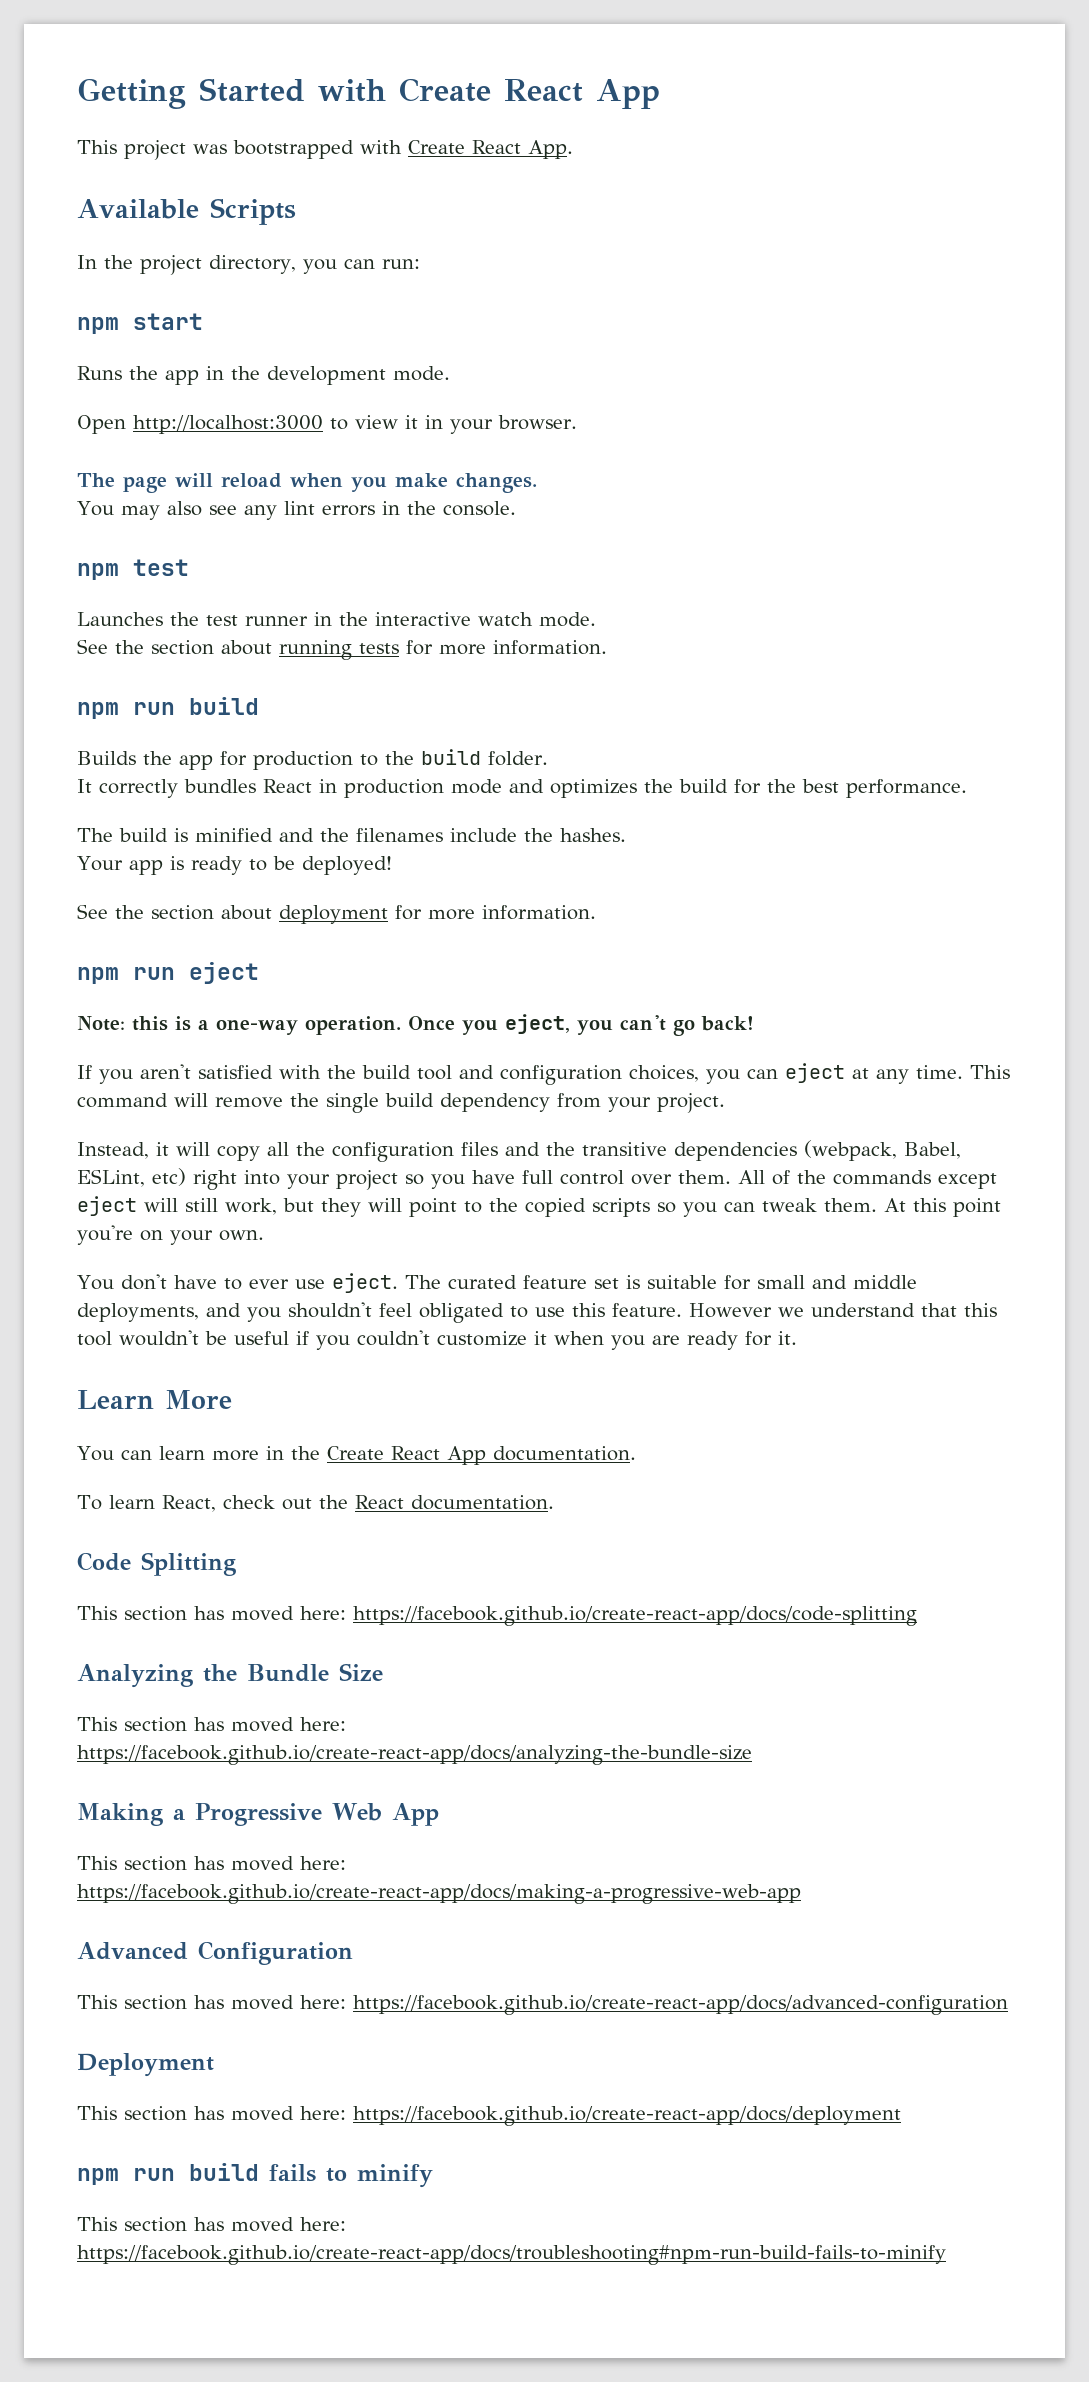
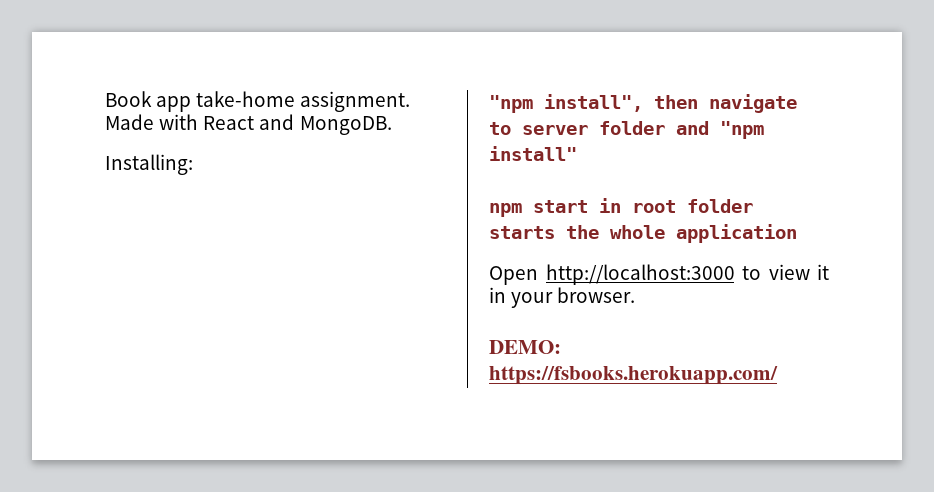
- Getting Started with Create React App
- This project was bootstrapped with Create React App.
- Available Scripts
- In the project directory, you can run:
- npm start
- Runs the app in the development mode.
+ Book app take-home assignment. Made with React and MongoDB.
+ Installing:
+ "npm install", then navigate to server folder and "npm install"
+ npm start in root folder starts the whole application
- The page will reload when you make changes.
- You may also see any lint errors in the console.
- npm test
- Launches the test runner in the interactive watch mode.
- See the section about running tests for more information.
- npm run build
- Builds the app for production to the build folder.
- It correctly bundles React in production mode and optimizes the build for the best performance.
- The build is minified and the filenames include the hashes.
- Your app is ready to be deployed!
- See the section about deployment for more information.
- npm run eject
- Note: this is a one-way operation. Once you eject, you can't go back!
- If you aren't satisfied with the build tool and configuration choices, you can eject at any time. This command will remove the single build dependency from your project.
- Instead, it will copy all the configuration files and the transitive dependencies (webpack, Babel, ESLint, etc) right into your project so you have full control over them. All of the commands except eject will still work, but they will point to the copied scripts so you can tweak them. At this point you're on your own.
- You don't have to ever use eject. The curated feature set is suitable for small and middle deployments, and you shouldn't feel obligated to use this feature. However we understand that this tool wouldn't be useful if you couldn't customize it when you are ready for it.
- Learn More
- You can learn more in the Create React App documentation.
- To learn React, check out the React documentation.
- Code Splitting
- This section has moved here: https://facebook.github.io/create-react-app/docs/code-splitting
- Analyzing the Bundle Size
- This section has moved here: https://facebook.github.io/create-react-app/docs/analyzing-the-bundle-size
- Making a Progressive Web App
- This section has moved here: https://facebook.github.io/create-react-app/docs/making-a-progressive-web-app
- Advanced Configuration
- This section has moved here: https://facebook.github.io/create-react-app/docs/advanced-configuration
- Deployment
- This section has moved here: https://facebook.github.io/create-react-app/docs/deployment
- npm run build fails to minify
- This section has moved here: https://facebook.github.io/create-react-app/docs/troubleshooting#npm-run-build-fails-to-minify
+ DEMO: https://fsbooks.herokuapp.com/

